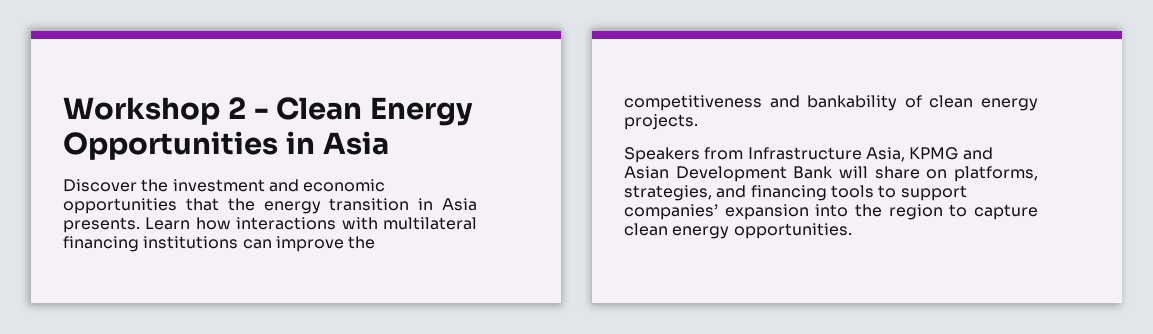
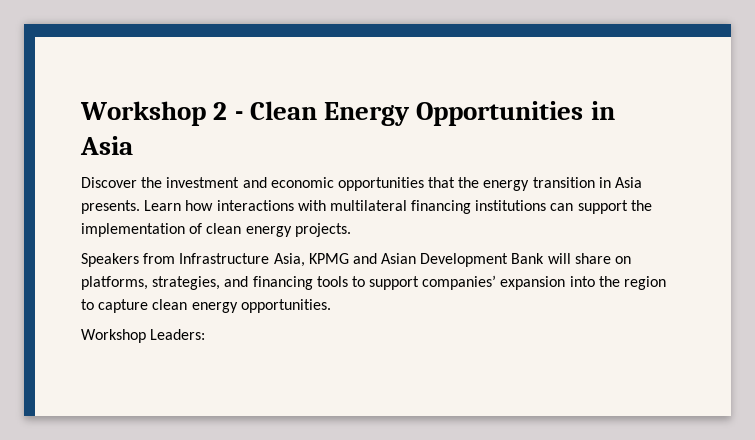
- Learn how interactions with multilateral financing institutions can improve the competitiveness and bankability of clean energy projects.
+ Learn how interactions with multilateral financing institutions can support the implementation of clean energy projects.
+ Workshop Leaders:

